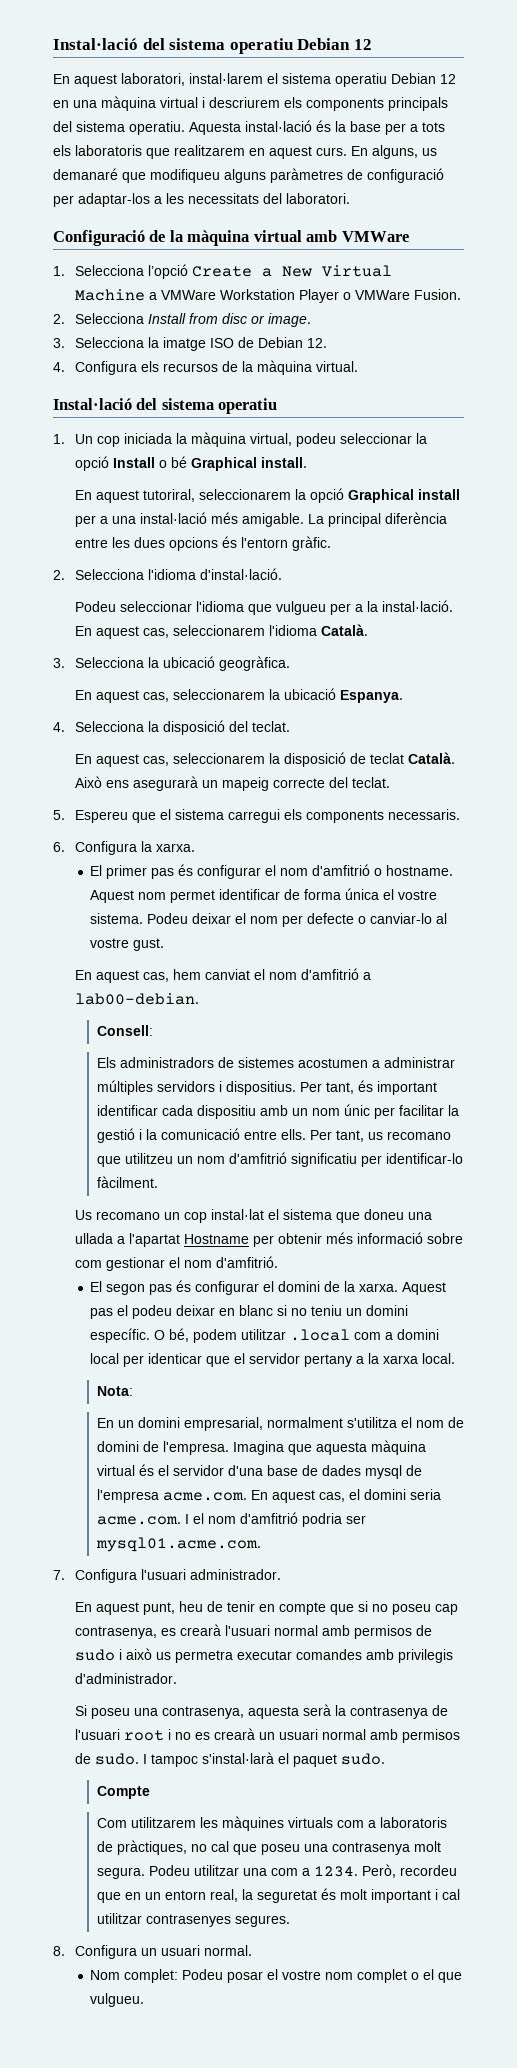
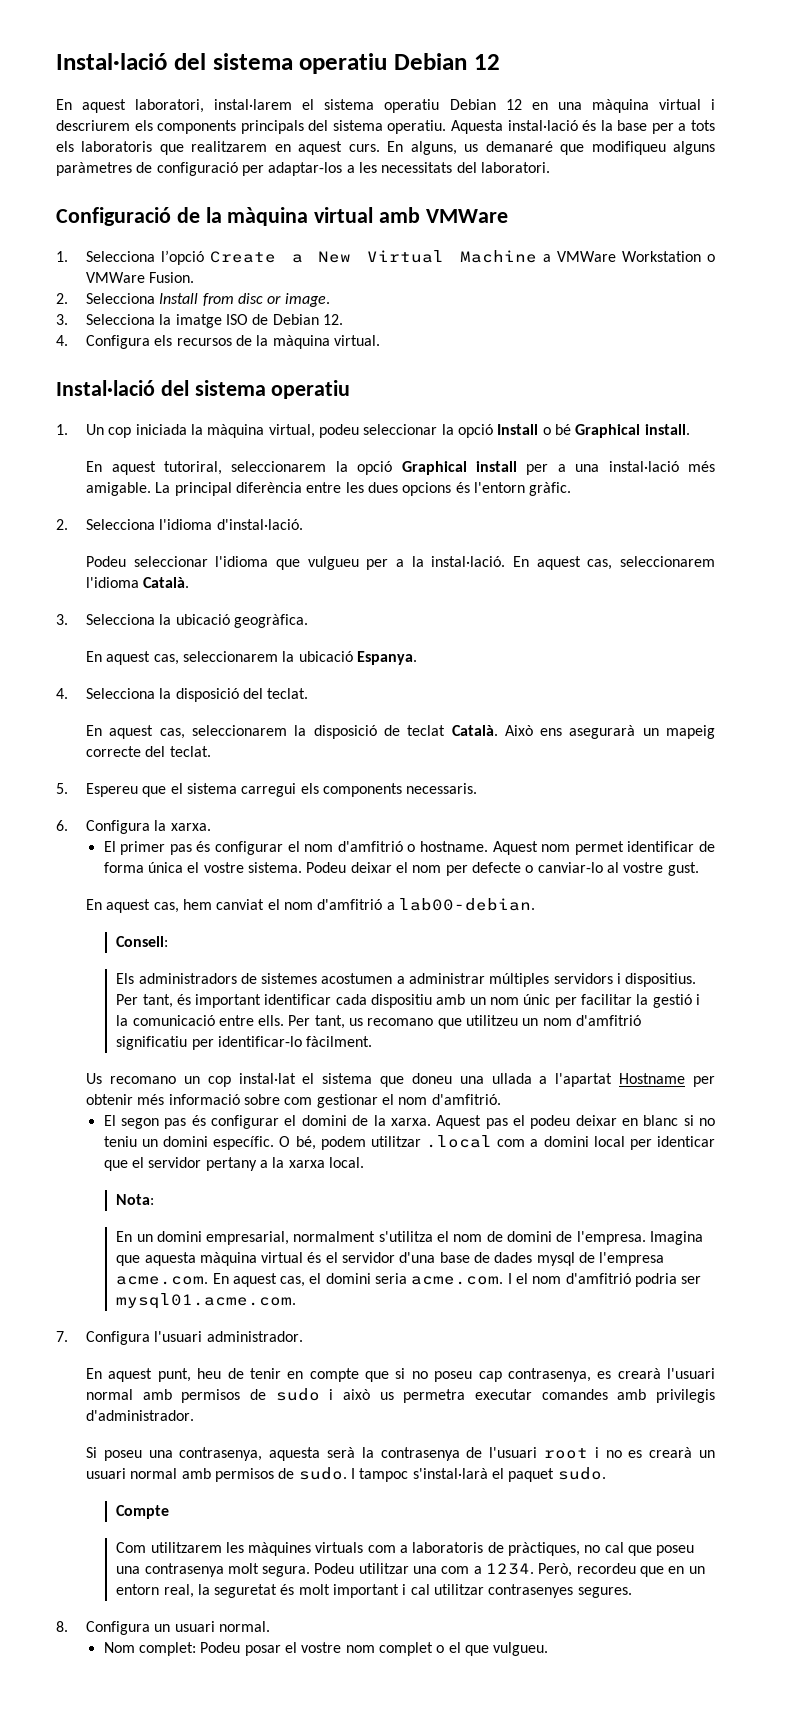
- 1. Selecciona l’opció Create a New Virtual Machine a VMWare Workstation Player o VMWare Fusion.
+ 1. Selecciona l’opció Create a New Virtual Machine a VMWare Workstation o VMWare Fusion.

